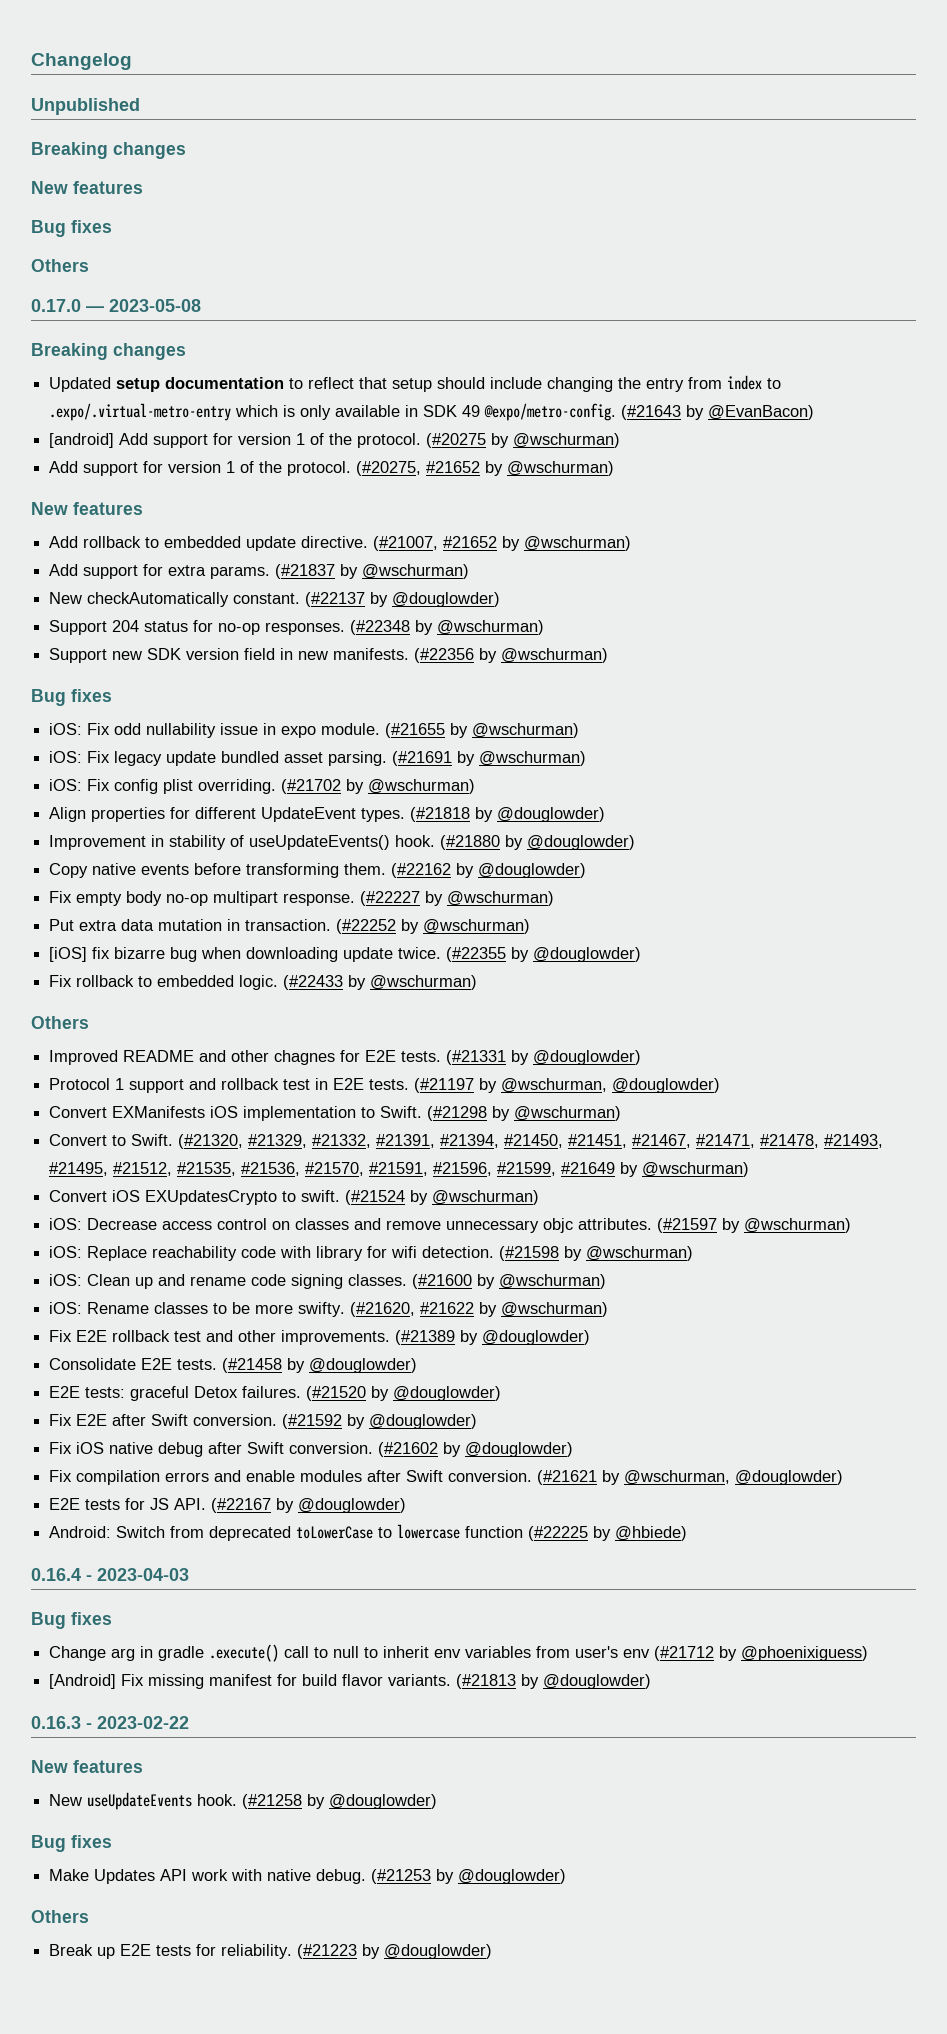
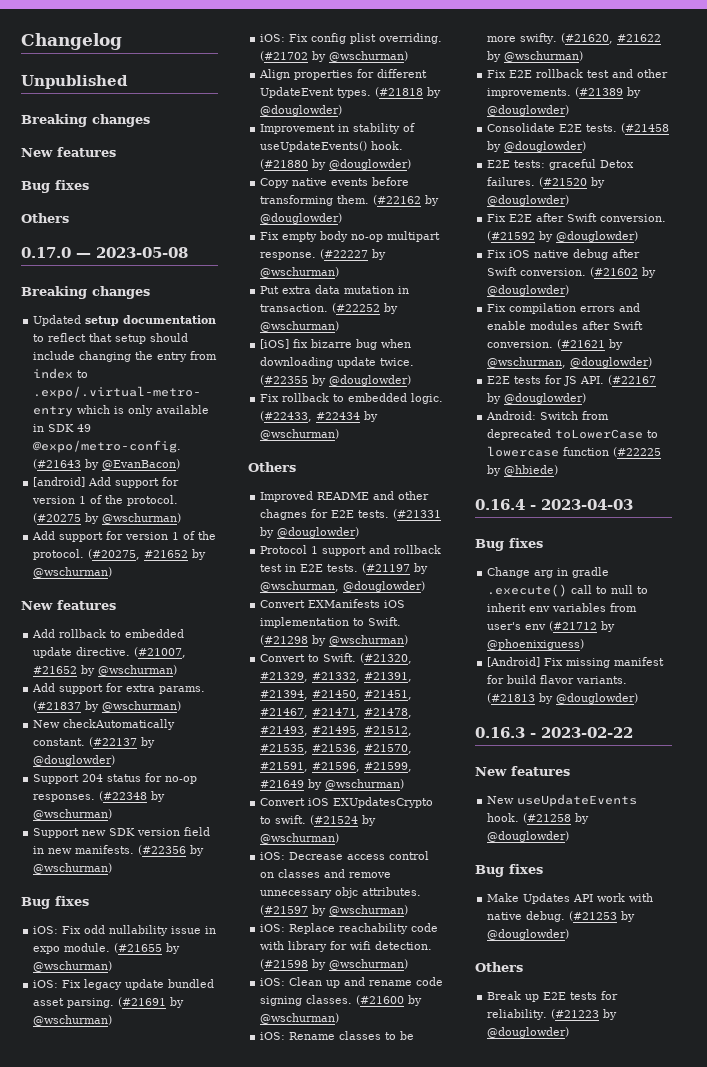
- (#22433 by @wschurman)
+ (#22433, #22434 by @wschurman)

